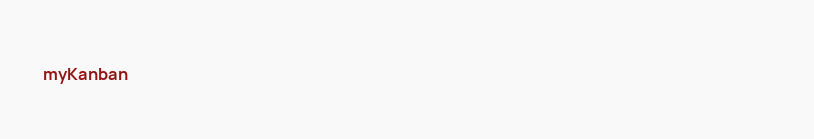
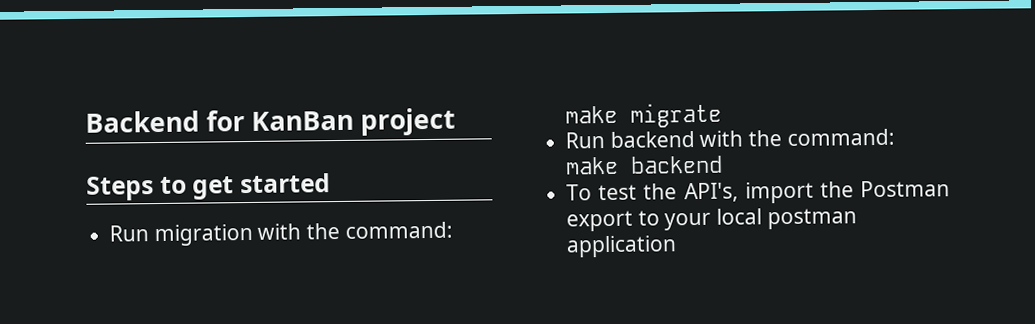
- myKanban
+ Backend for KanBan project
+ Steps to get started
+ Run migration with the command: make migrate
+ Run backend with the command: make backend
+ To test the API's, import the Postman export to your local postman application

